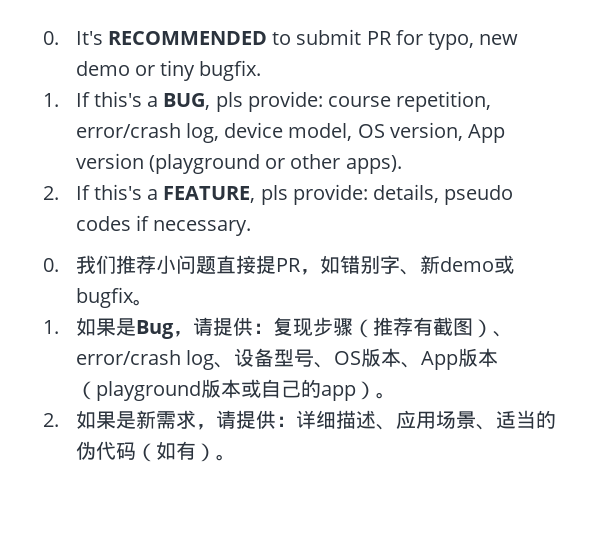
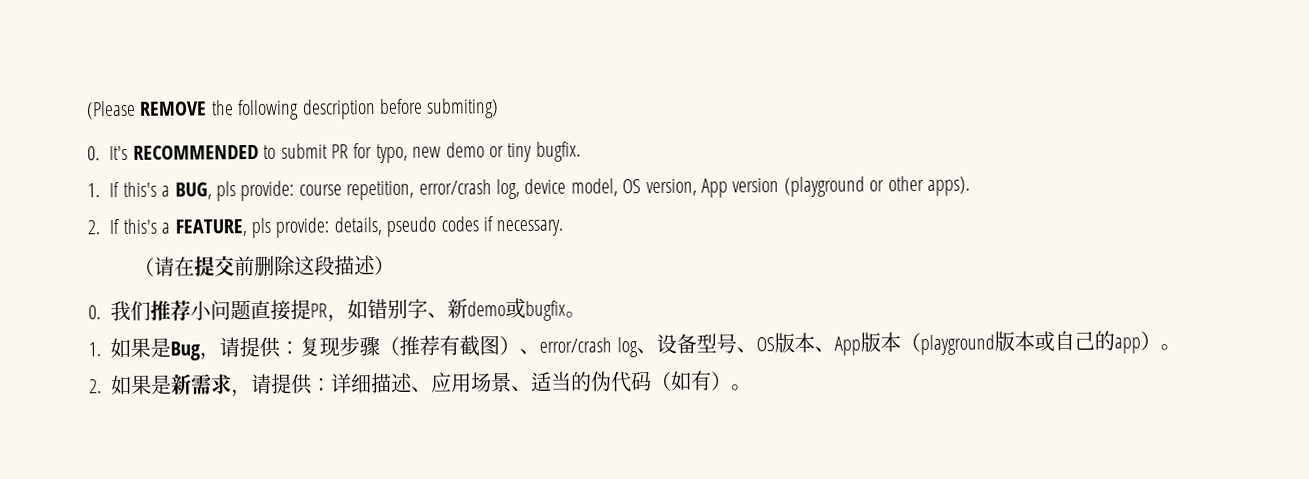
+ (Please REMOVE the following description before submiting)
+ （请在提交前删除这段描述）

